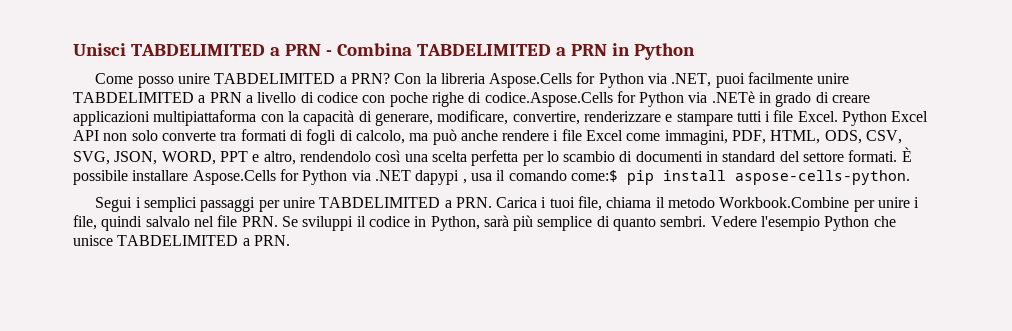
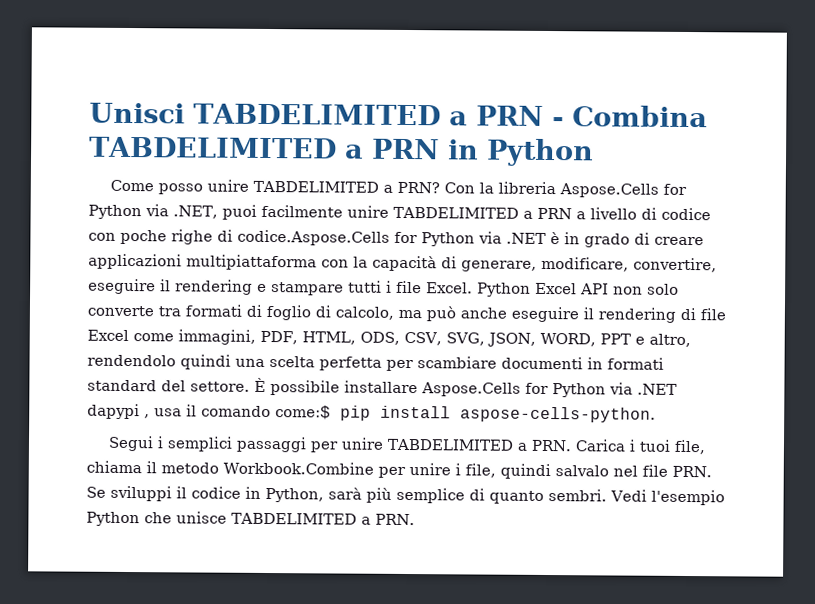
- Con la libreria Aspose.Cells for Python via .NET, puoi facilmente unire TABDELIMITED a PRN a livello di codice con poche righe di codice.Aspose.Cells for Python via .NETè in grado di creare applicazioni multipiattaforma con la capacità di generare, modificare, convertire, renderizzare e stampare tutti i file Excel.
+ Con la libreria Aspose.Cells for Python via .NET, puoi facilmente unire TABDELIMITED a PRN a livello di codice con poche righe di codice.Aspose.Cells for Python via .NET è in grado di creare applicazioni multipiattaforma con la capacità di generare, modificare, convertire, eseguire il rendering e stampare tutti i file Excel.
- Python Excel API non solo converte tra formati di fogli di calcolo, ma può anche rendere i file Excel come immagini, PDF, HTML, ODS, CSV, SVG, JSON, WORD, PPT e altro, rendendolo così una scelta perfetta per lo scambio di documenti in standard del settore formati.
+ Python Excel API non solo converte tra formati di foglio di calcolo, ma può anche eseguire il rendering di file Excel come immagini, PDF, HTML, ODS, CSV, SVG, JSON, WORD, PPT e altro, rendendolo quindi una scelta perfetta per scambiare documenti in formati standard del settore.
- Vedere l'esempio Python che unisce TABDELIMITED a PRN.
+ Vedi l'esempio Python che unisce TABDELIMITED a PRN.

